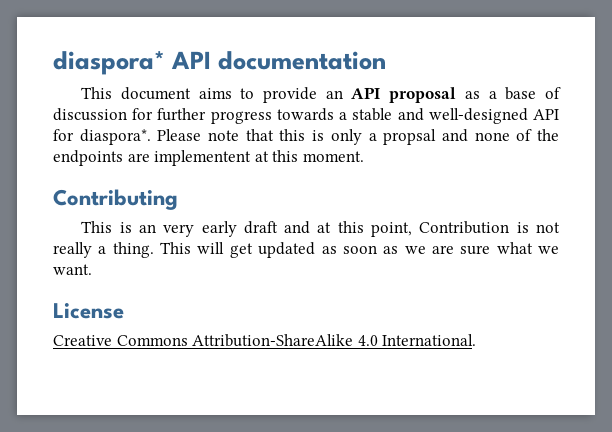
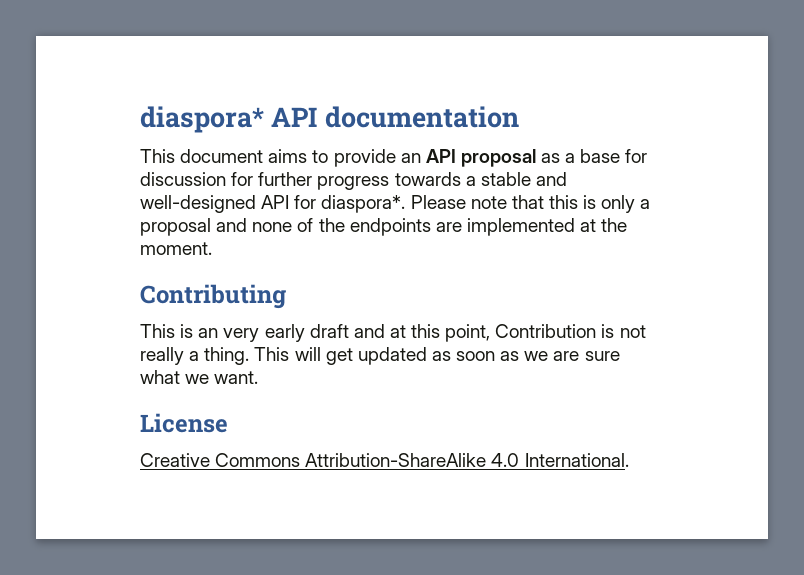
- This document aims to provide an API proposal as a base of discussion for further progress towards a stable and well-designed API for diaspora*.
+ This document aims to provide an API proposal as a base for discussion for further progress towards a stable and well-designed API for diaspora*.
- Please note that this is only a propsal and none of the endpoints are implementent at this moment.
+ Please note that this is only a proposal and none of the endpoints are implemented at the moment.

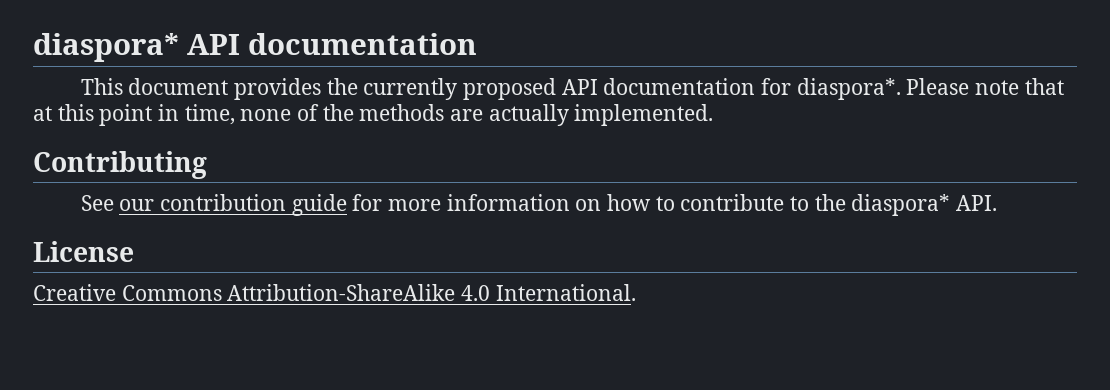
- This document aims to provide an API proposal as a base for discussion for further progress towards a stable and well-designed API for diaspora*.
+ This document provides the currently proposed API documentation for diaspora*.
- Please note that this is only a proposal and none of the endpoints are implemented at the moment.
+ Please note that at this point in time, none of the methods are actually implemented.
  Contributing
- This is an very early draft and at this point, Contribution is not really a thing. This will get updated as soon as we are sure what we want.
+ See our contribution guide for more information on how to contribute to the diaspora* API.

